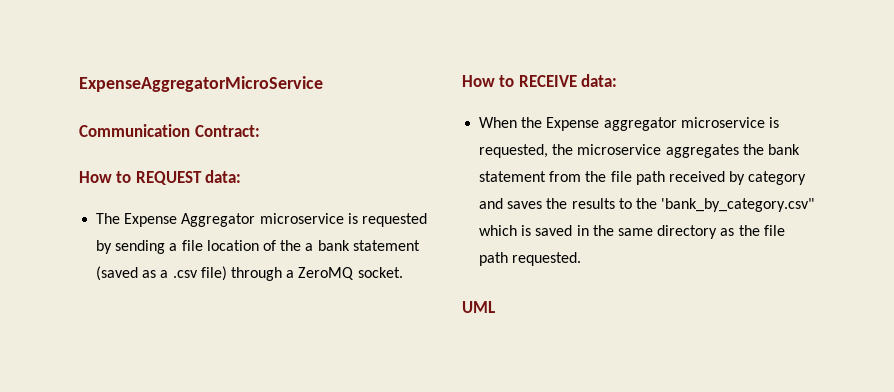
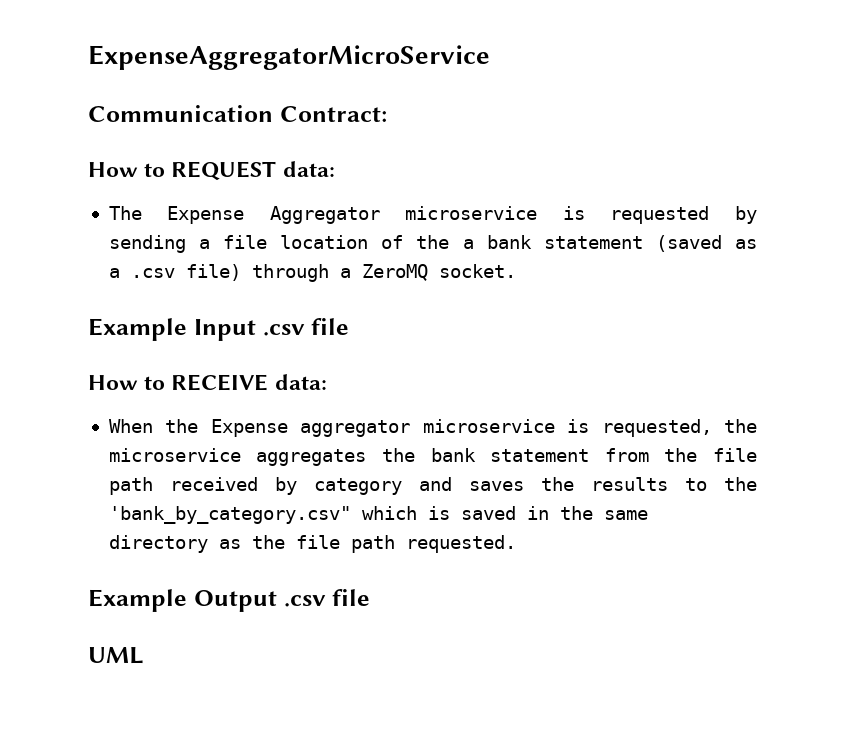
+ Example Input .csv file
+ Example Output .csv file

